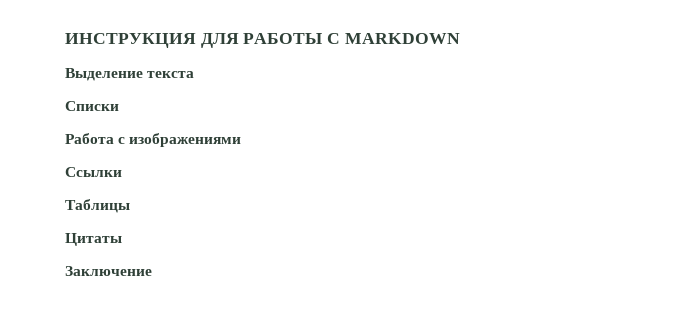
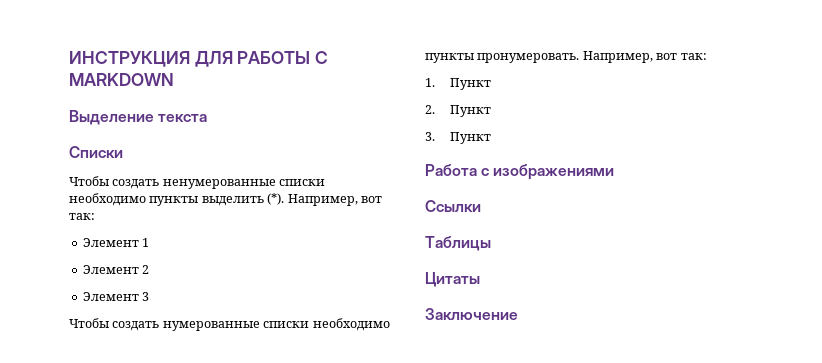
+ Чтобы создать ненумерованные списки необходимо пункты выделить (*). Например, вот так:
+ Элемент 1
+ Элемент 2
+ Элемент 3
+ Чтобы создать нумерованные списки необходимо пункты пронумеровать. Например, вот так:
+ 1. Пункт
+ 2. Пункт
+ 3. Пункт

